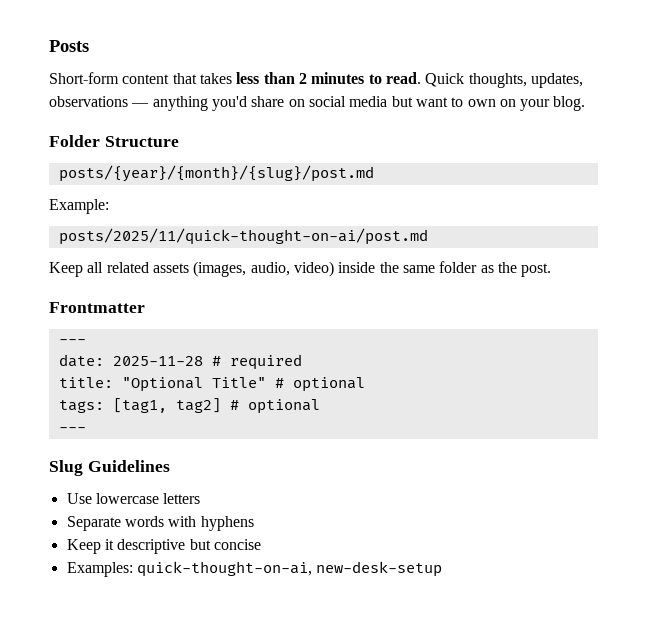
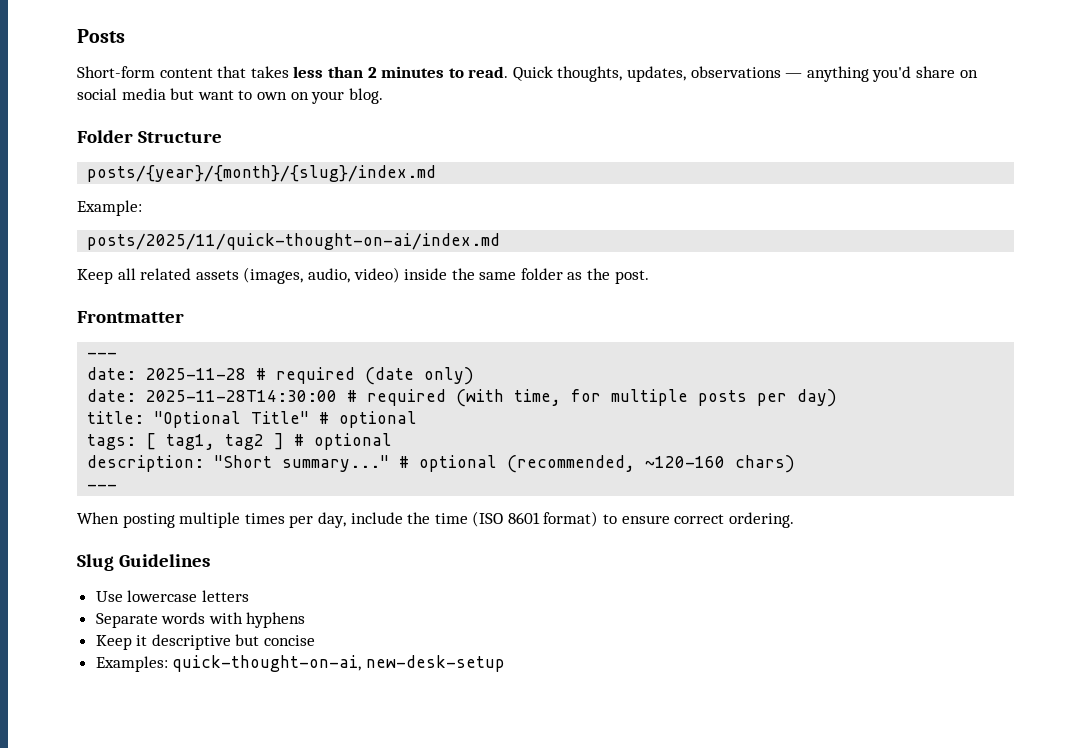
- posts/{year}/{month}/{slug}/post.md
+ posts/{year}/{month}/{slug}/index.md
- posts/2025/11/quick-thought-on-ai/post.md
+ posts/2025/11/quick-thought-on-ai/index.md
- date: 2025-11-28 # required
+ date: 2025-11-28 # required (date only)
+ date: 2025-11-28T14:30:00 # required (with time, for multiple posts per day)
- tags: [tag1, tag2] # optional
+ tags: [ tag1, tag2 ] # optional
+ description: "Short summary..." # optional (recommended, ~120-160 chars)
  ---
+ When posting multiple times per day, include the time (ISO 8601 format) to ensure correct ordering.

